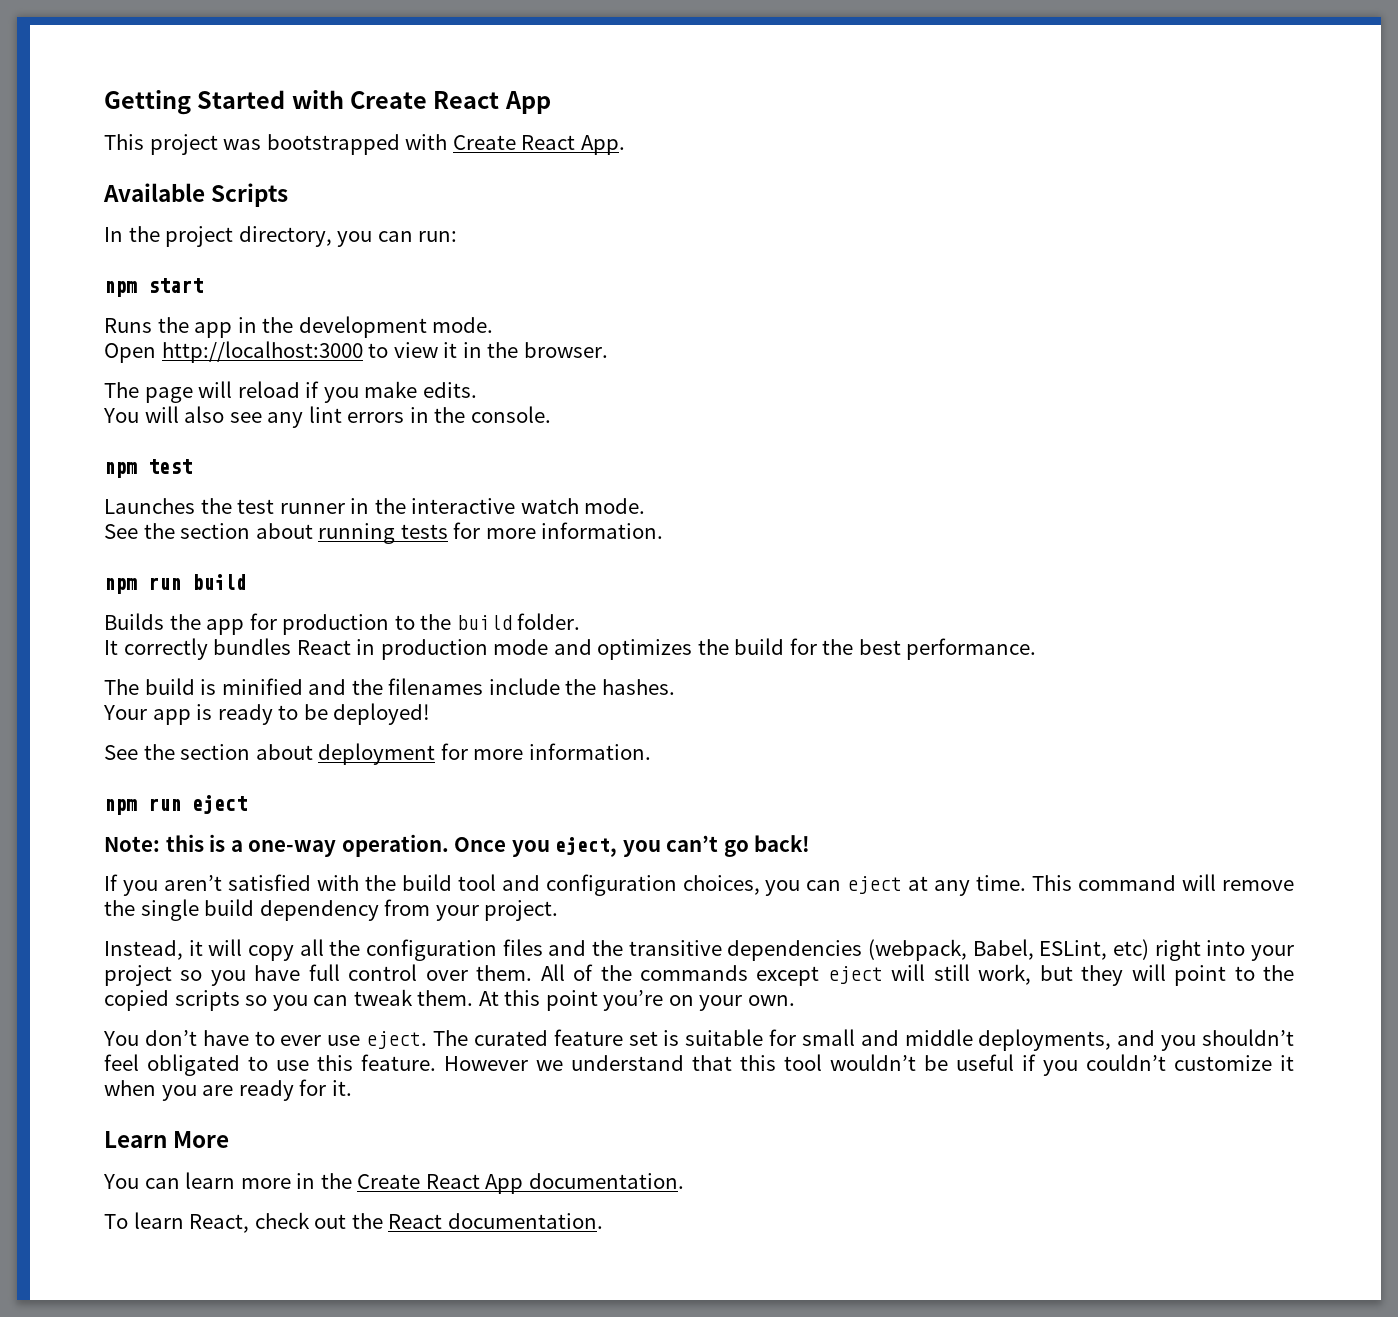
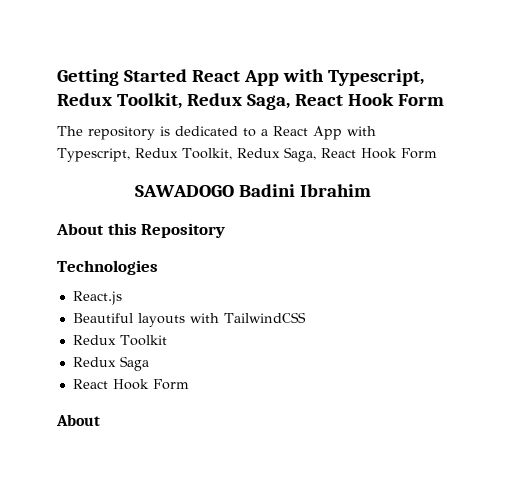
- Getting Started with Create React App
- This project was bootstrapped with Create React App.
- Available Scripts
- In the project directory, you can run:
- npm start
- Runs the app in the development mode.
- Open http://localhost:3000 to view it in the browser.
- The page will reload if you make edits.
- You will also see any lint errors in the console.
- npm test
- Launches the test runner in the interactive watch mode.
- See the section about running tests for more information.
- npm run build
- Builds the app for production to the build folder.
- It correctly bundles React in production mode and optimizes the build for the best performance.
- The build is minified and the filenames include the hashes.
- Your app is ready to be deployed!
- See the section about deployment for more information.
- npm run eject
- Note: this is a one-way operation. Once you eject, you can’t go back!
- If you aren’t satisfied with the build tool and configuration choices, you can eject at any time. This command will remove the single build dependency from your project.
- Instead, it will copy all the configuration files and the transitive dependencies (webpack, Babel, ESLint, etc) right into your project so you have full control over them. All of the commands except eject will still work, but they will point to the copied scripts so you can tweak them. At this point you’re on your own.
- You don’t have to ever use eject. The curated feature set is suitable for small and middle deployments, and you shouldn’t feel obligated to use this feature. However we understand that this tool wouldn’t be useful if you couldn’t customize it when you are ready for it.
- Learn More
- You can learn more in the Create React App documentation.
- To learn React, check out the React documentation.
+ Getting Started React App with Typescript, Redux Toolkit, Redux Saga, React Hook Form
+ The repository is dedicated to a React App with Typescript, Redux Toolkit, Redux Saga, React Hook Form
+ SAWADOGO Badini Ibrahim
+ About this Repository
+ Technologies
+ React.js
+ Beautiful layouts with TailwindCSS
+ Redux Toolkit
+ Redux Saga
+ React Hook Form
+ About

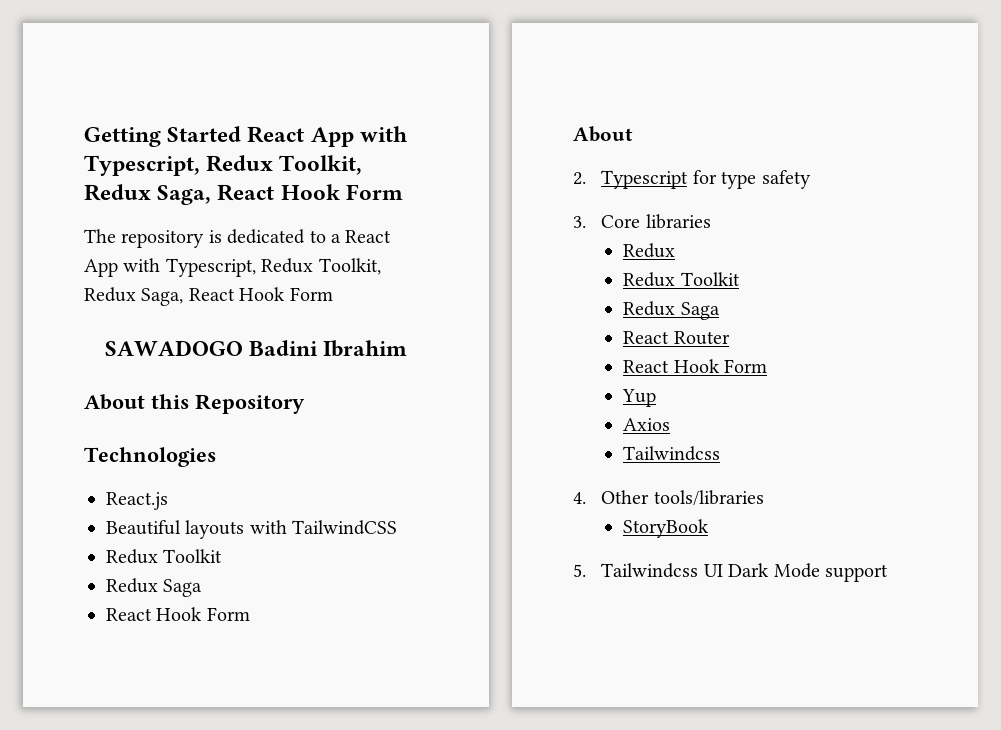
+ 2. Typescript for type safety
+ 3. Core libraries
+ Redux
+ Redux Toolkit
+ Redux Saga
+ React Router
+ React Hook Form
+ Yup
+ Axios
+ Tailwindcss
+ 4. Other tools/libraries
+ StoryBook
+ 5. Tailwindcss UI Dark Mode support

